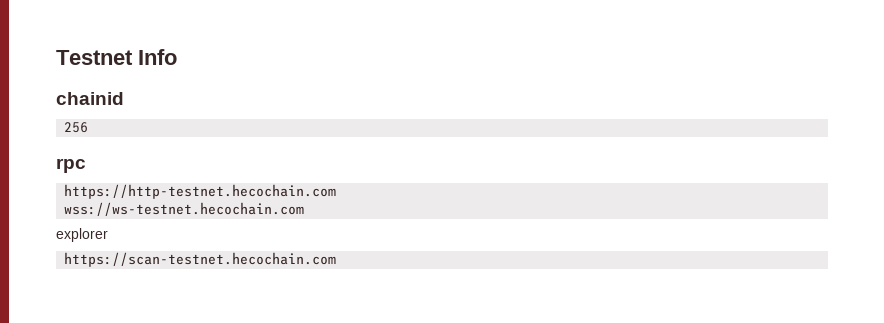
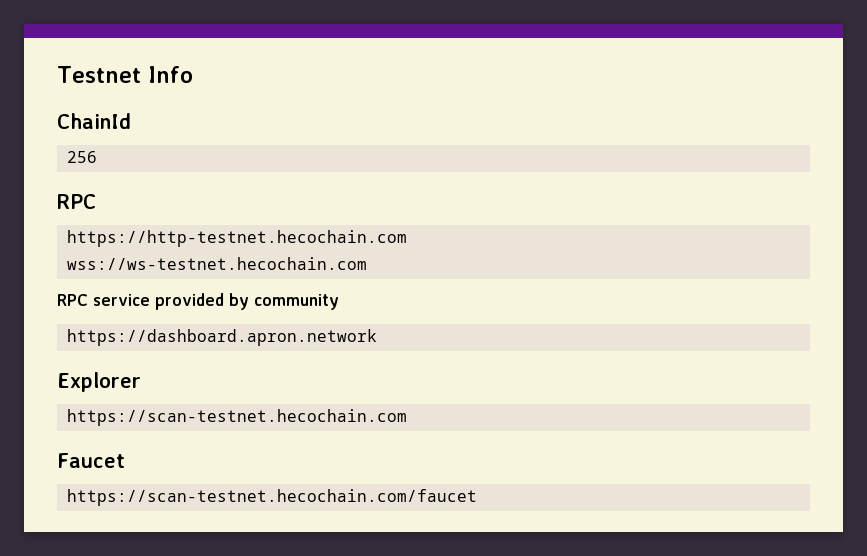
- chainid
+ ChainId
  256
- rpc
+ RPC
- explorer
+ RPC service provided by community
+ https://dashboard.apron.network
+ Explorer
+ Faucet
+ https://scan-testnet.hecochain.com/faucet

